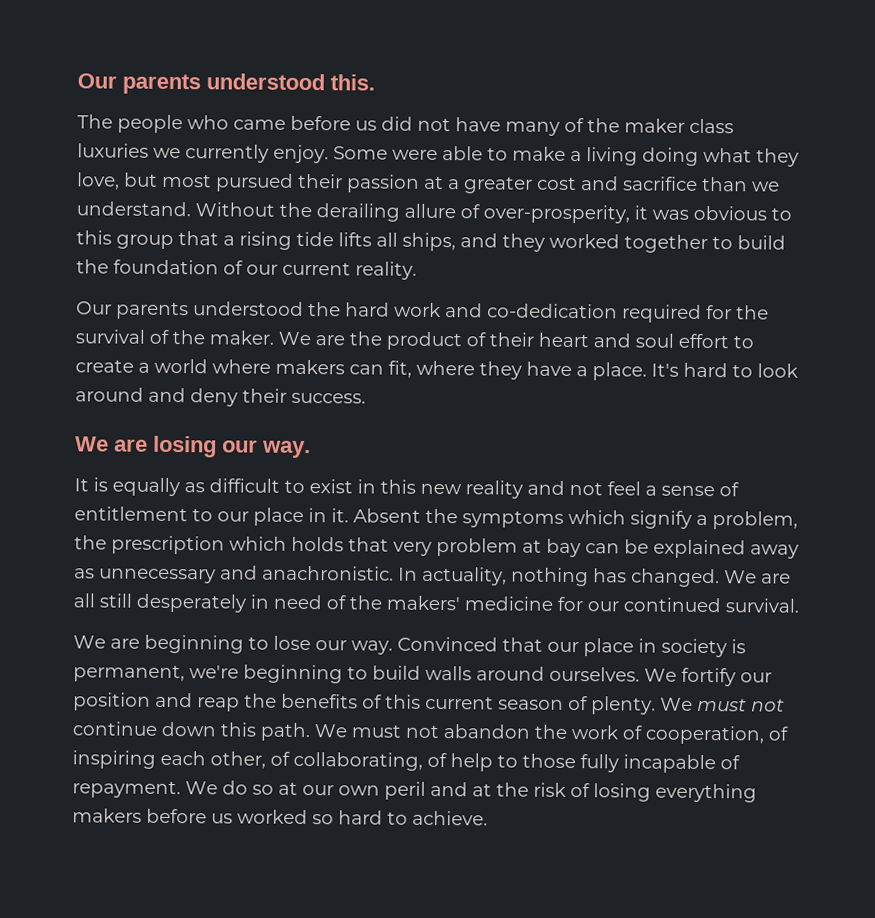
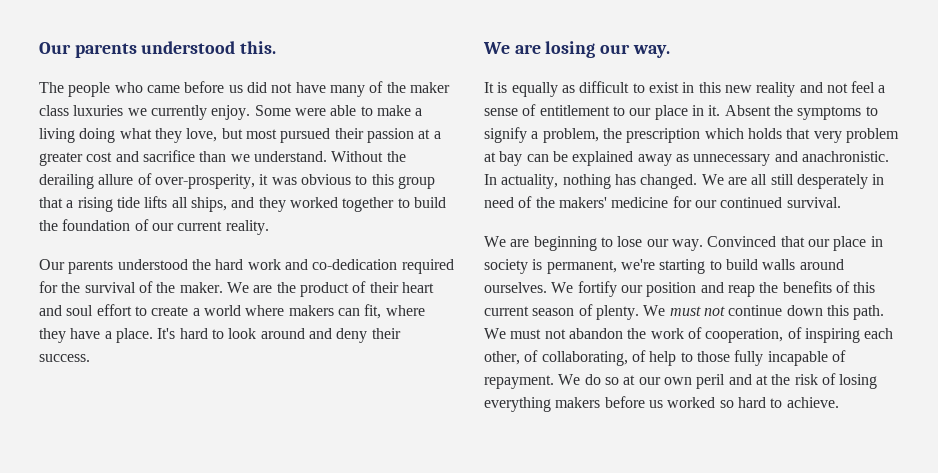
- Absent the symptoms which signify a problem, the prescription which holds that very problem at bay can be explained away as unnecessary and anachronistic.
+ Absent the symptoms to signify a problem, the prescription which holds that very problem at bay can be explained away as unnecessary and anachronistic.
- Convinced that our place in society is permanent, we're beginning to build walls around ourselves.
+ Convinced that our place in society is permanent, we're starting to build walls around ourselves.

